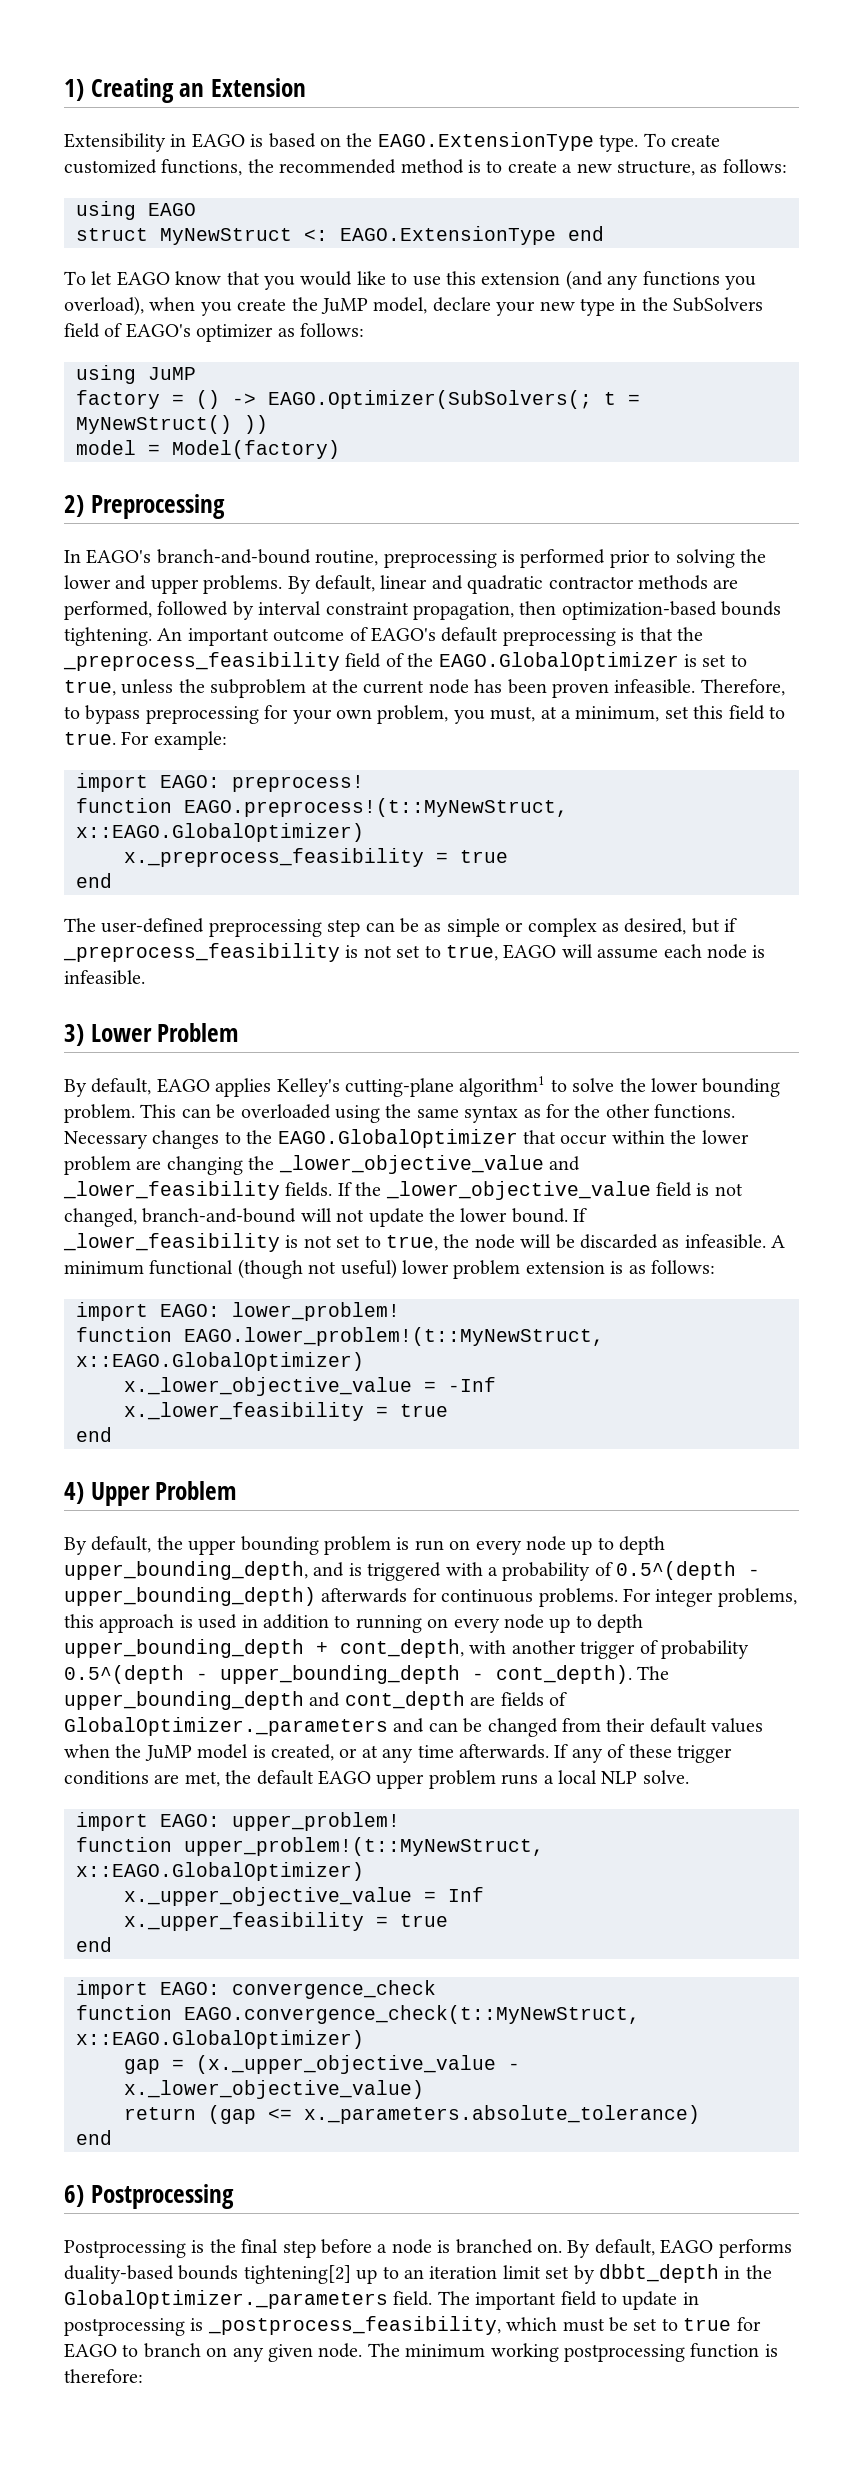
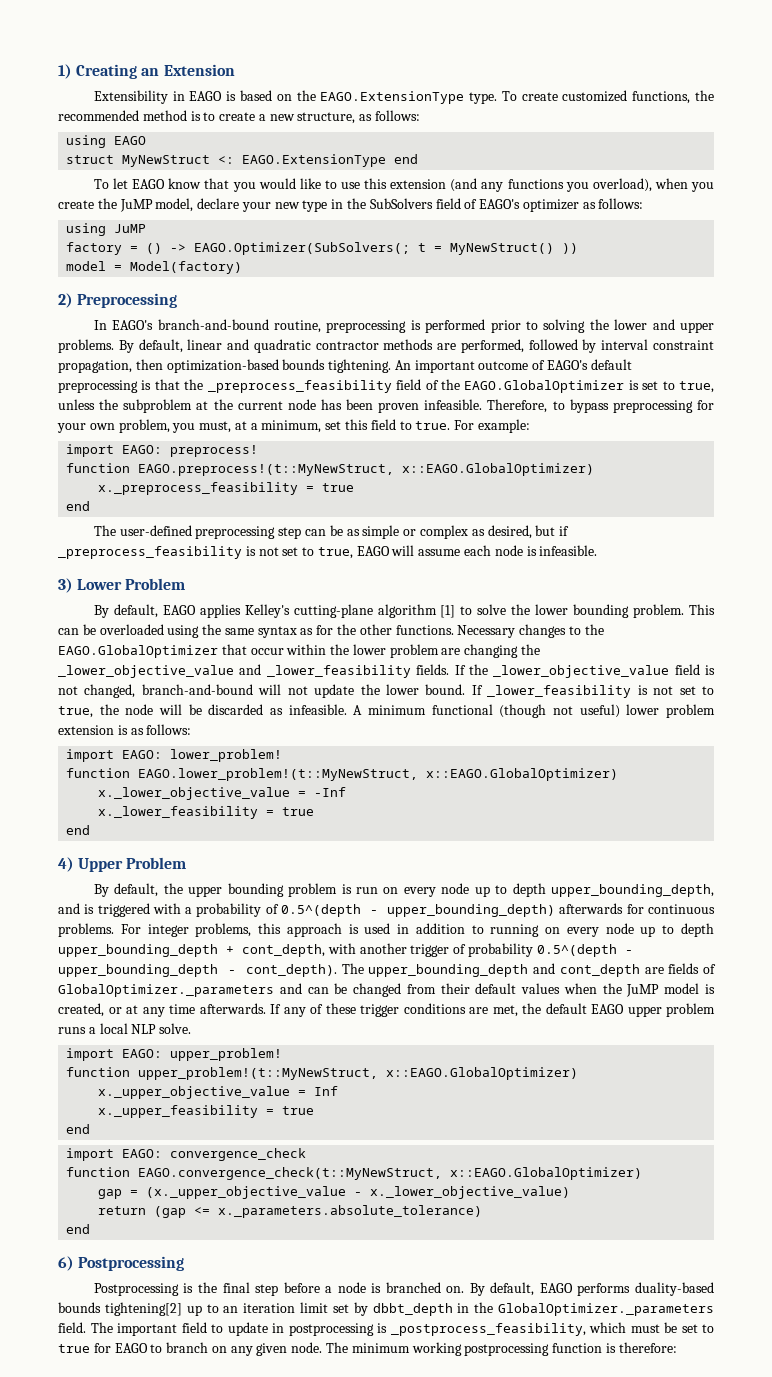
- By default, EAGO applies Kelley's cutting-plane algorithm1 to solve the lower bounding problem.
+ By default, EAGO applies Kelley's cutting-plane algorithm [1] to solve the lower bounding problem.

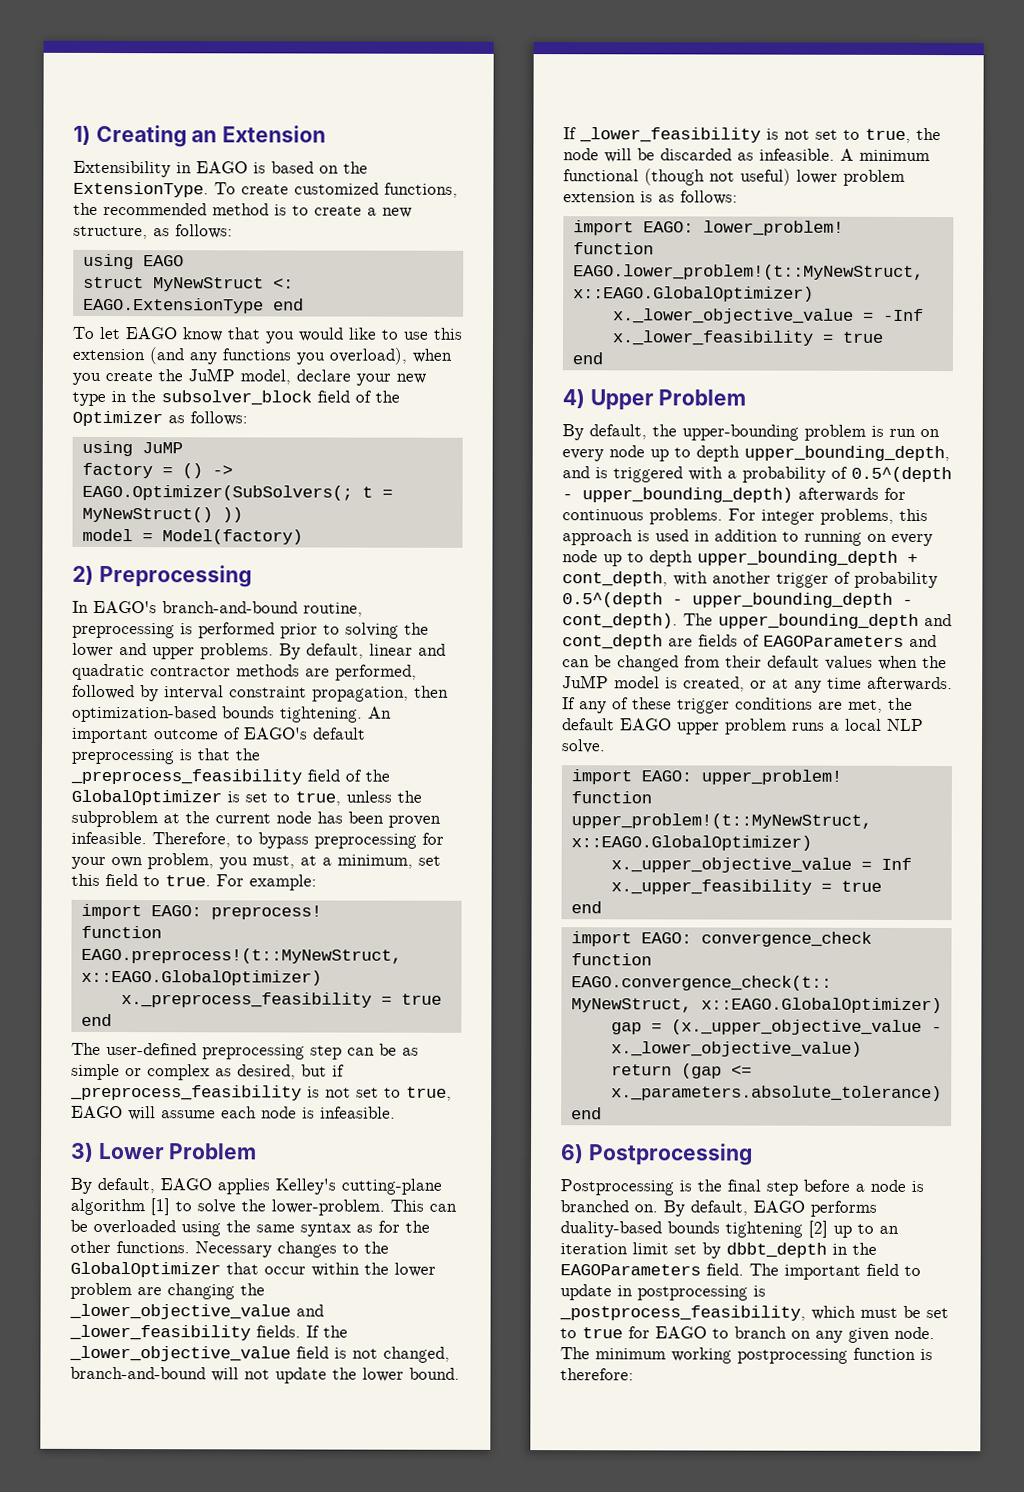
- Extensibility in EAGO is based on the EAGO.ExtensionType type.
+ Extensibility in EAGO is based on the ExtensionType.
- To let EAGO know that you would like to use this extension (and any functions you overload), when you create the JuMP model, declare your new type in the SubSolvers field of EAGO's optimizer as follows:
+ To let EAGO know that you would like to use this extension (and any functions you overload), when you create the JuMP model, declare your new type in the subsolver_block field of the Optimizer as follows:
- An important outcome of EAGO's default preprocessing is that the _preprocess_feasibility field of the EAGO.GlobalOptimizer is set to true, unless the subproblem at the current node has been proven infeasible.
+ An important outcome of EAGO's default preprocessing is that the _preprocess_feasibility field of the GlobalOptimizer is set to true, unless the subproblem at the current node has been proven infeasible.
- By default, EAGO applies Kelley's cutting-plane algorithm [1] to solve the lower bounding problem.
+ By default, EAGO applies Kelley's cutting-plane algorithm [1] to solve the lower-problem.
- Necessary changes to the EAGO.GlobalOptimizer that occur within the lower problem are changing the _lower_objective_value and _lower_feasibility fields.
+ Necessary changes to the GlobalOptimizer that occur within the lower problem are changing the _lower_objective_value and _lower_feasibility fields.
- By default, the upper bounding problem is run on every node up to depth upper_bounding_depth, and is triggered with a probability of 0.5^(depth - upper_bounding_depth) afterwards for continuous problems.
+ By default, the upper-bounding problem is run on every node up to depth upper_bounding_depth, and is triggered with a probability of 0.5^(depth - upper_bounding_depth) afterwards for continuous problems.
- The upper_bounding_depth and cont_depth are fields of GlobalOptimizer._parameters and can be changed from their default values when the JuMP model is created, or at any time afterwards.
+ The upper_bounding_depth and cont_depth are fields of EAGOParameters and can be changed from their default values when the JuMP model is created, or at any time afterwards.
- By default, EAGO performs duality-based bounds tightening[2] up to an iteration limit set by dbbt_depth in the GlobalOptimizer._parameters field.
+ By default, EAGO performs duality-based bounds tightening [2] up to an iteration limit set by dbbt_depth in the EAGOParameters field.

